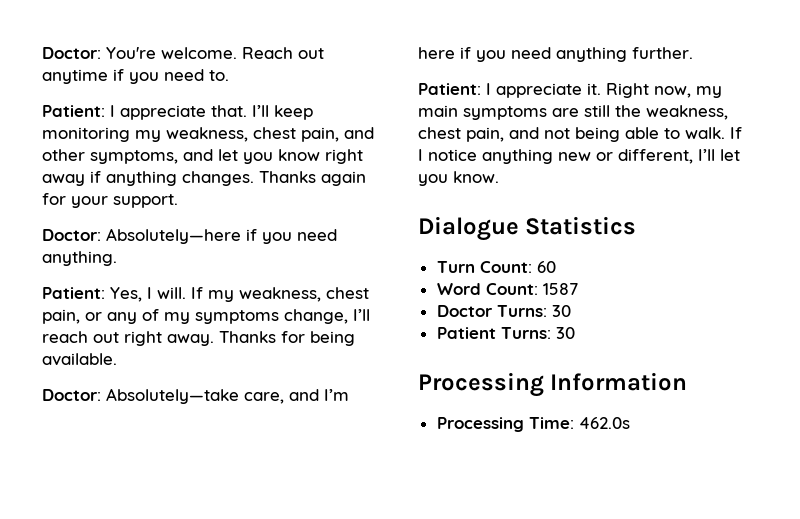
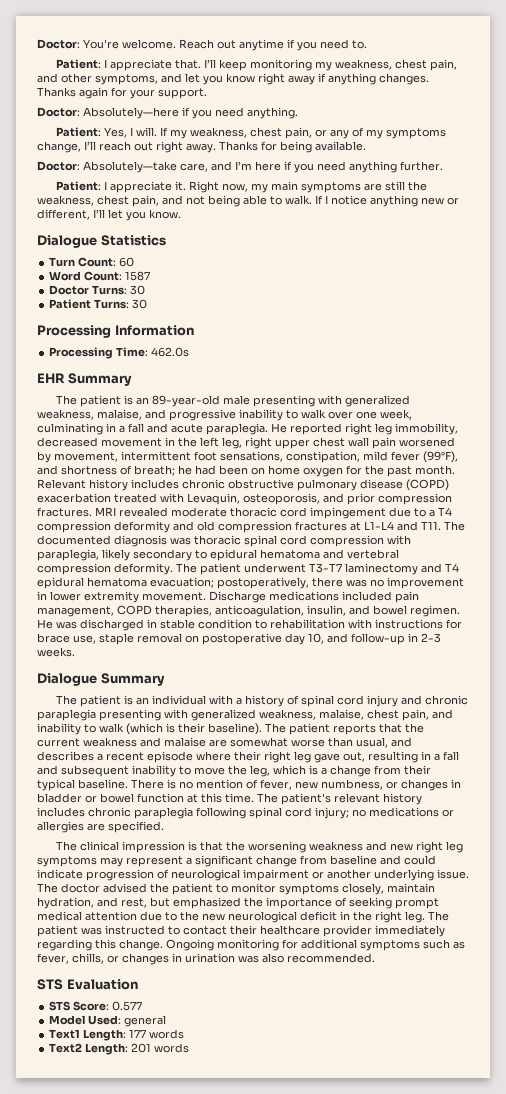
+ EHR Summary
+ The patient is an 89-year-old male presenting with generalized weakness, malaise, and progressive inability to walk over one week, culminating in a fall and acute paraplegia. He reported right leg immobility, decreased movement in the left leg, right upper chest wall pain worsened by movement, intermittent foot sensations, constipation, mild fever (99°F), and shortness of breath; he had been on home oxygen for the past month. Relevant history includes chronic obstructive pulmonary disease (COPD) exacerbation treated with Levaquin, osteoporosis, and prior compression fractures. MRI revealed moderate thoracic cord impingement due to a T4 compression deformity and old compression fractures at L1-L4 and T11. The documented diagnosis was thoracic spinal cord compression with paraplegia, likely secondary to epidural hematoma and vertebral compression deformity. The patient underwent T3-T7 laminectomy and T4 epidural hematoma evacuation; postoperatively, there was no improvement in lower extremity movement. Discharge medications included pain management, COPD therapies, anticoagulation, insulin, and bowel regimen. He was discharged in stable condition to rehabilitation with instructions for brace use, staple removal on postoperative day 10, and follow-up in 2-3 weeks.
+ Dialogue Summary
+ The patient is an individual with a history of spinal cord injury and chronic paraplegia presenting with generalized weakness, malaise, chest pain, and inability to walk (which is their baseline). The patient reports that the current weakness and malaise are somewhat worse than usual, and describes a recent episode where their right leg gave out, resulting in a fall and subsequent inability to move the leg, which is a change from their typical baseline. There is no mention of fever, new numbness, or changes in bladder or bowel function at this time. The patient's relevant history includes chronic paraplegia following spinal cord injury; no medications or allergies are specified.
+ The clinical impression is that the worsening weakness and new right leg symptoms may represent a significant change from baseline and could indicate progression of neurological impairment or another underlying issue. The doctor advised the patient to monitor symptoms closely, maintain hydration, and rest, but emphasized the importance of seeking prompt medical attention due to the new neurological deficit in the right leg. The patient was instructed to contact their healthcare provider immediately regarding this change. Ongoing monitoring for additional symptoms such as fever, chills, or changes in urination was also recommended.
+ STS Evaluation
+ STS Score: 0.577
+ Model Used: general
+ Text1 Length: 177 words
+ Text2 Length: 201 words

